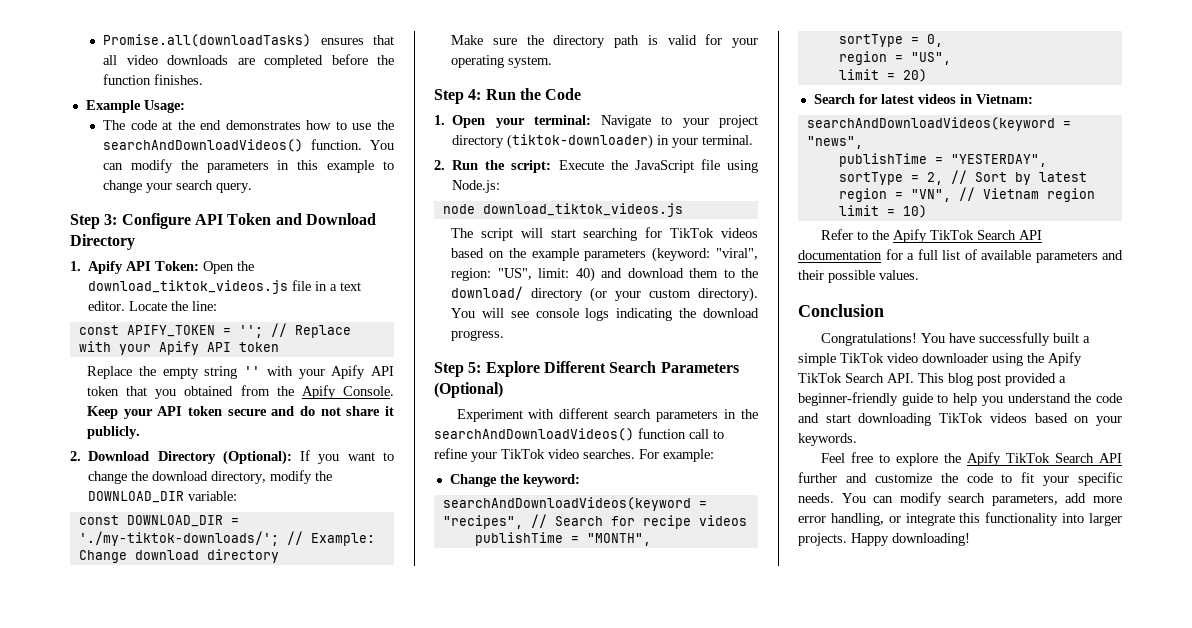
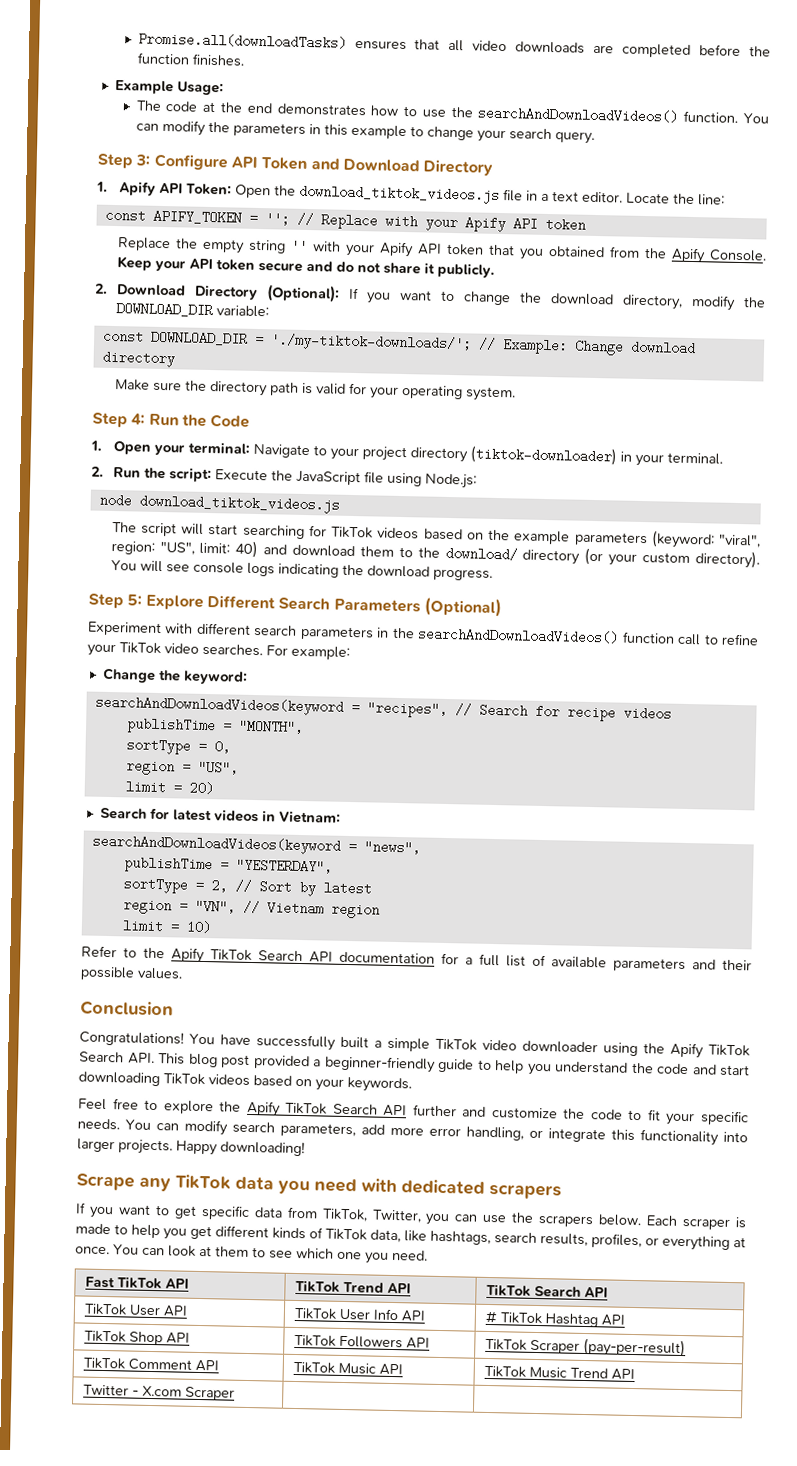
+ Scrape any TikTok data you need with dedicated scrapers
+ If you want to get specific data from TikTok, Twitter, you can use the scrapers below. Each scraper is made to help you get different kinds of TikTok data, like hashtags, search results, profiles, or everything at once. You can look at them to see which one you need.
+ Fast TikTok API | TikTok Trend API | TikTok Search API
+ TikTok User API | TikTok User Info API | # TikTok Hashtag API
+ TikTok Shop API | TikTok Followers API | TikTok Scraper (pay-per-result)
+ TikTok Comment API | TikTok Music API | TikTok Music Trend API
+ Twitter - X.com Scraper | |

